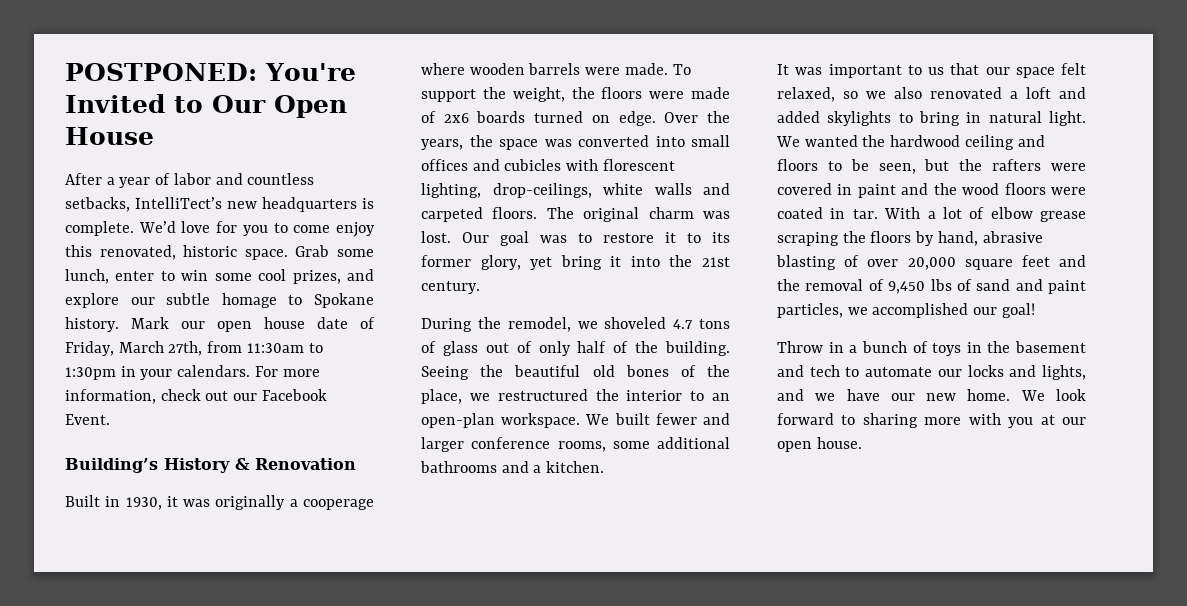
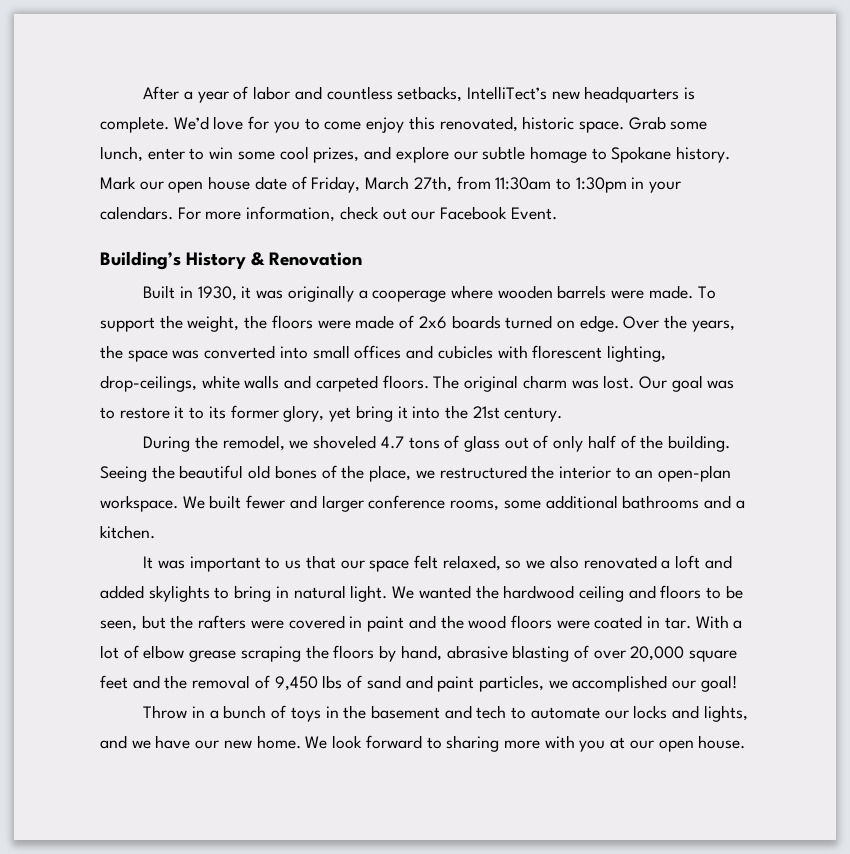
- POSTPONED: You're Invited to Our Open House

